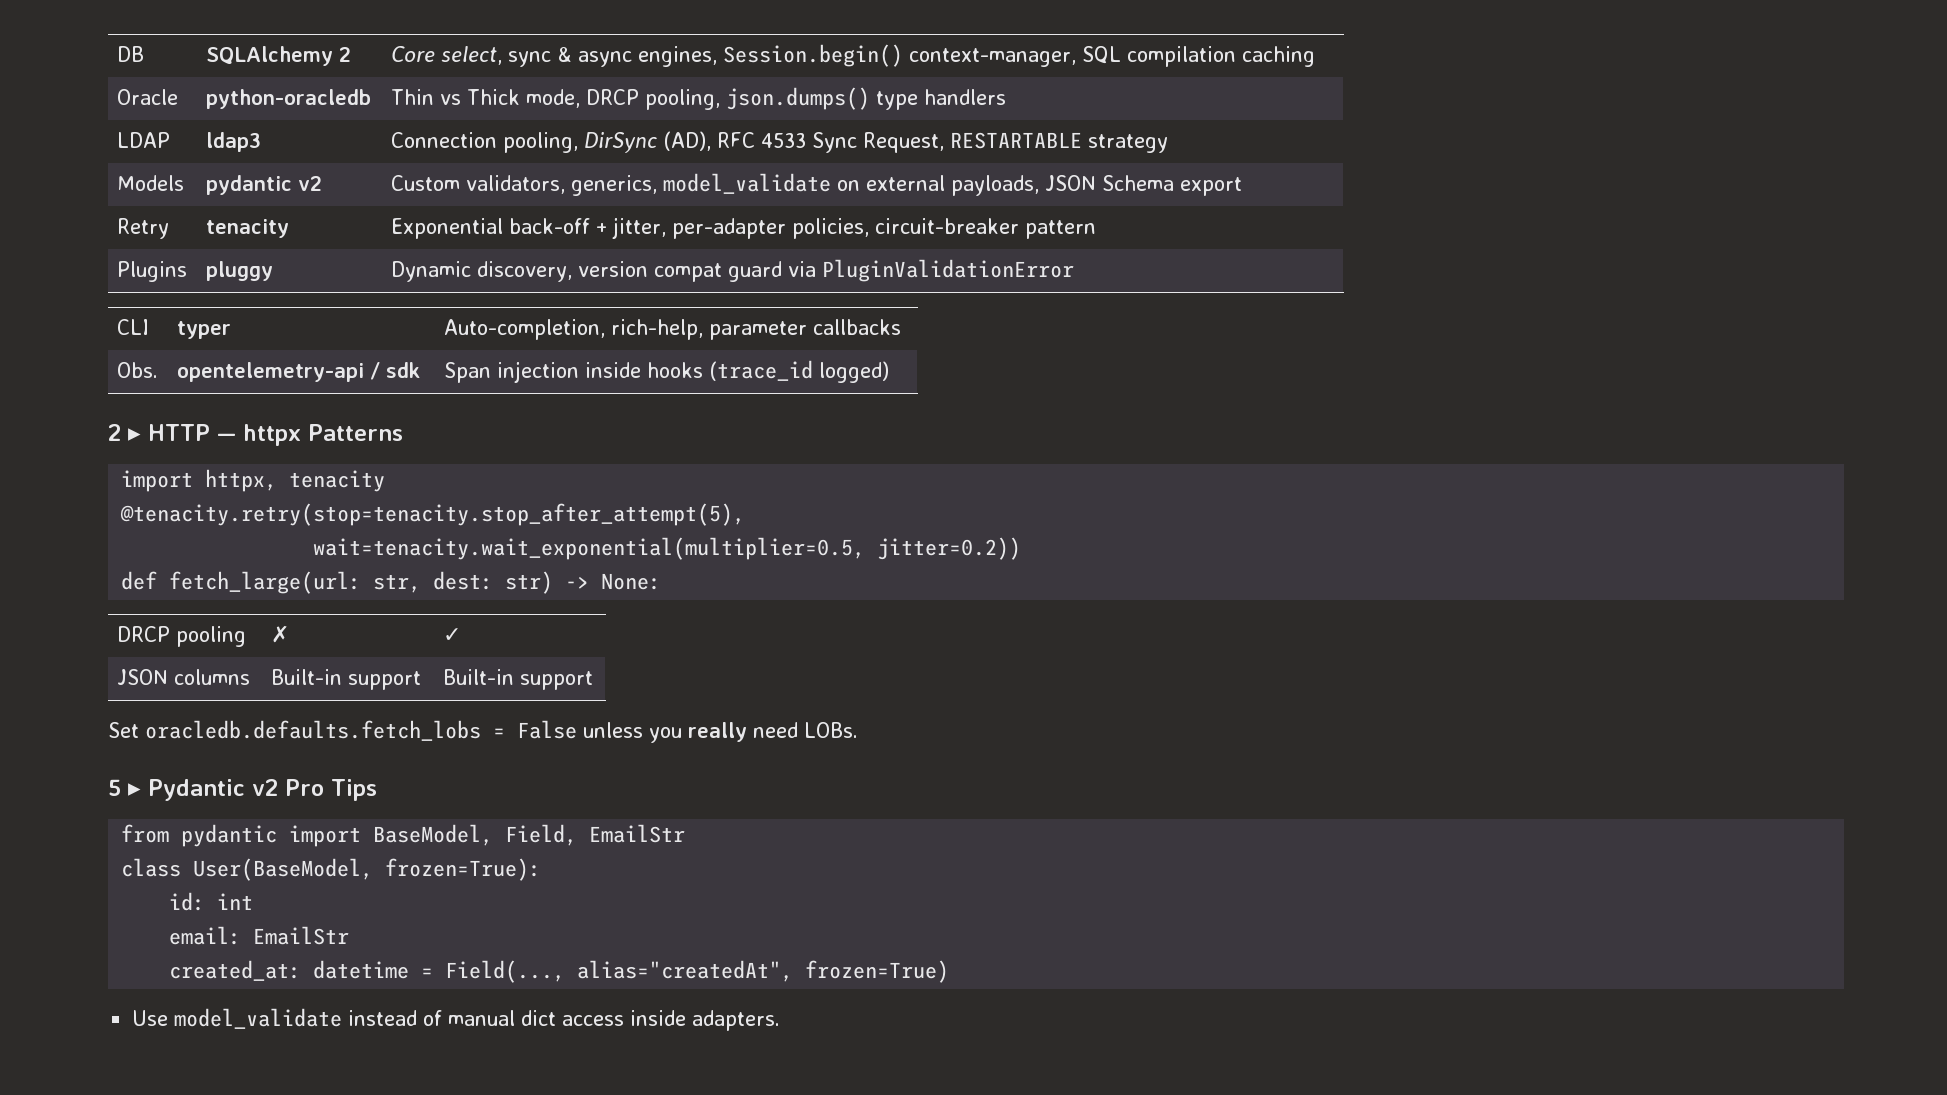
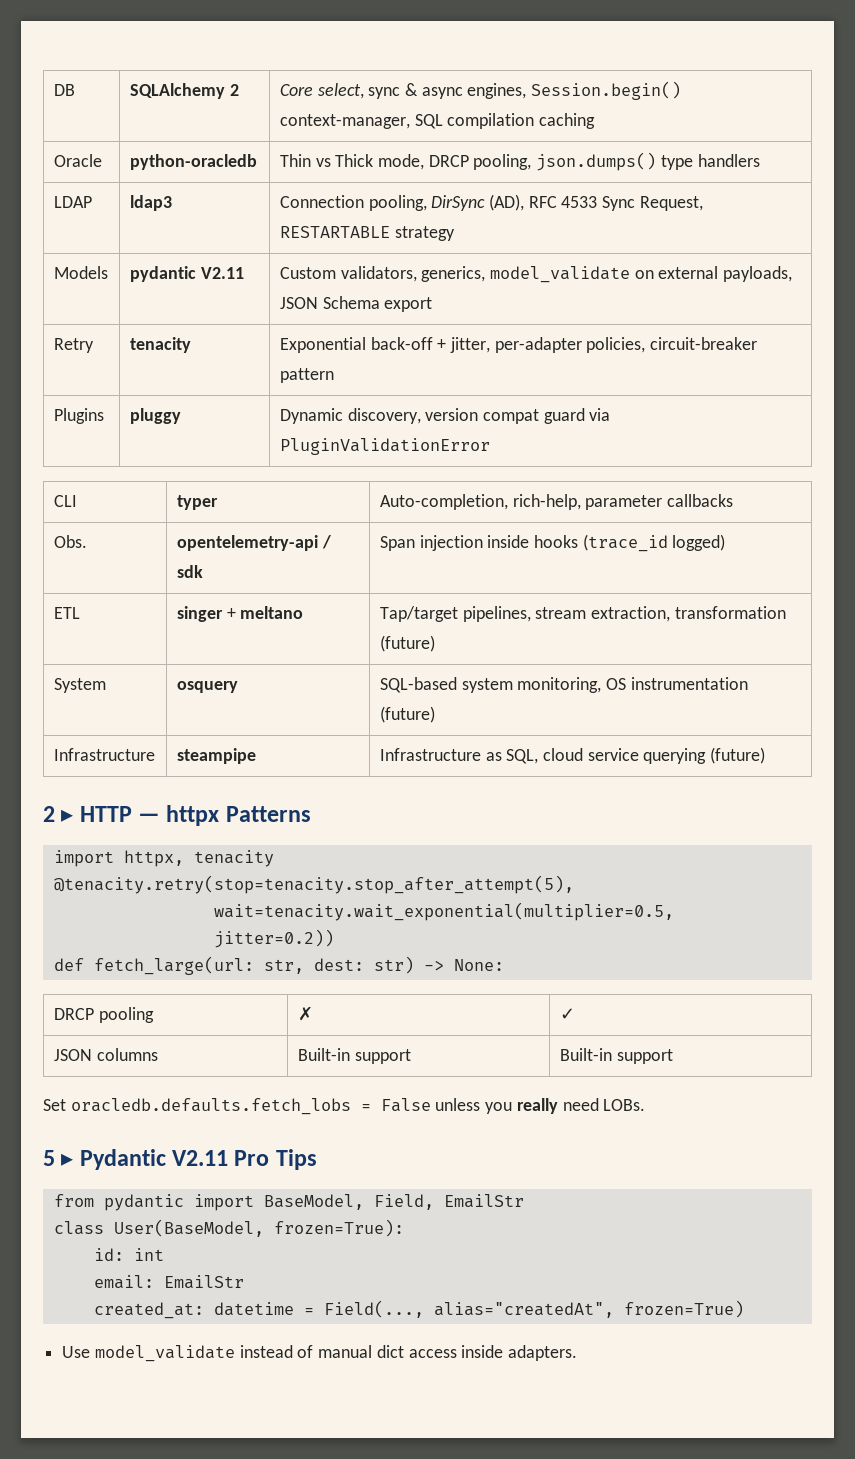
- Models | pydantic v2 | Custom validators, generics, model_validate on external payloads, JSON Schema export
+ Models | pydantic V2.11 | Custom validators, generics, model_validate on external payloads, JSON Schema export
+ ETL | singer + meltano | Tap/target pipelines, stream extraction, transformation (future)
+ System | osquery | SQL-based system monitoring, OS instrumentation (future)
+ Infrastructure | steampipe | Infrastructure as SQL, cloud service querying (future)
- 5 ▸ Pydantic v2 Pro Tips
+ 5 ▸ Pydantic V2.11 Pro Tips

